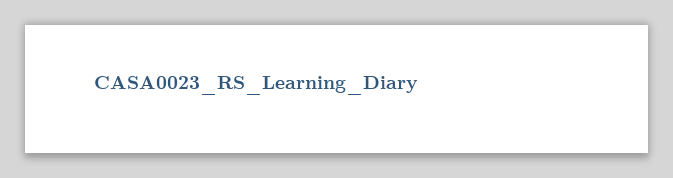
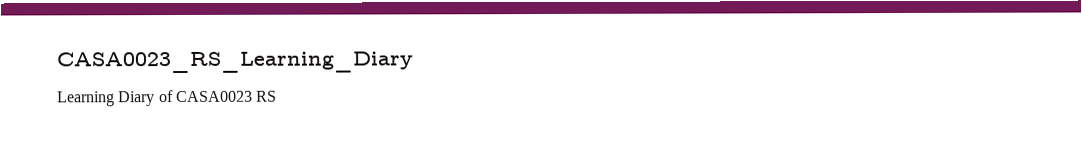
+ Learning Diary of CASA0023 RS

